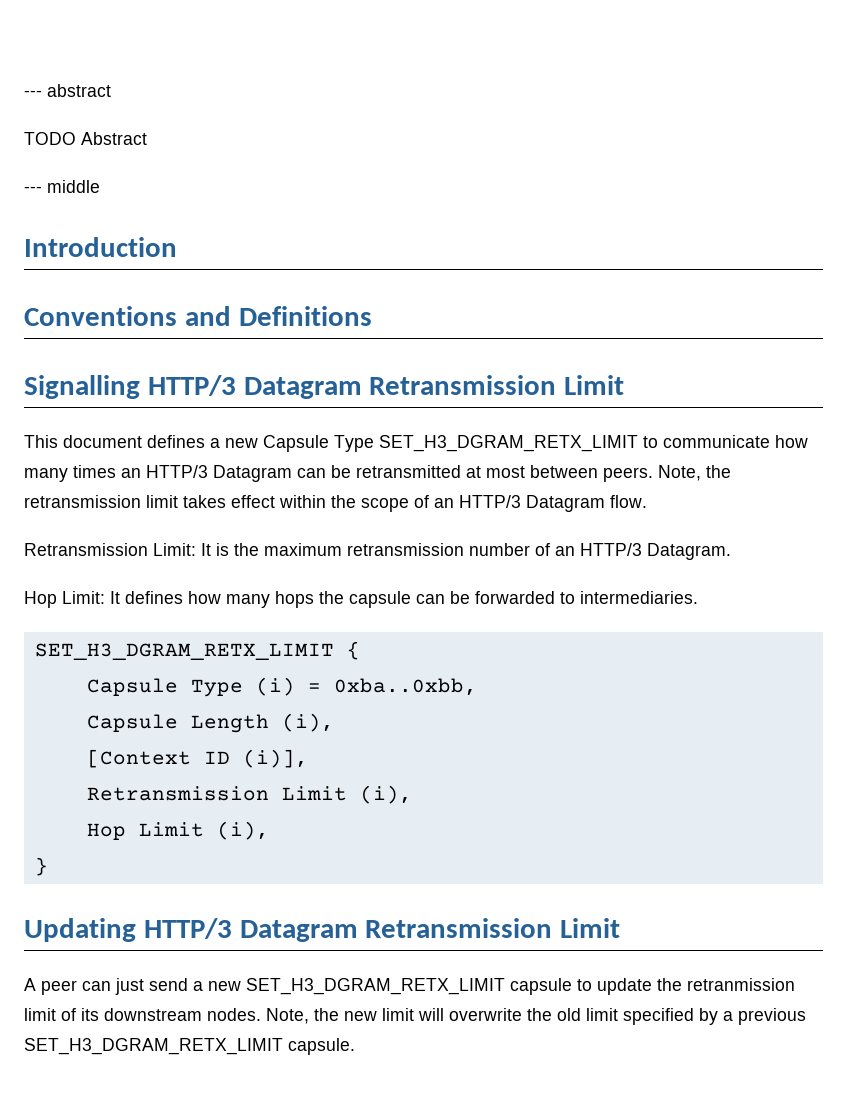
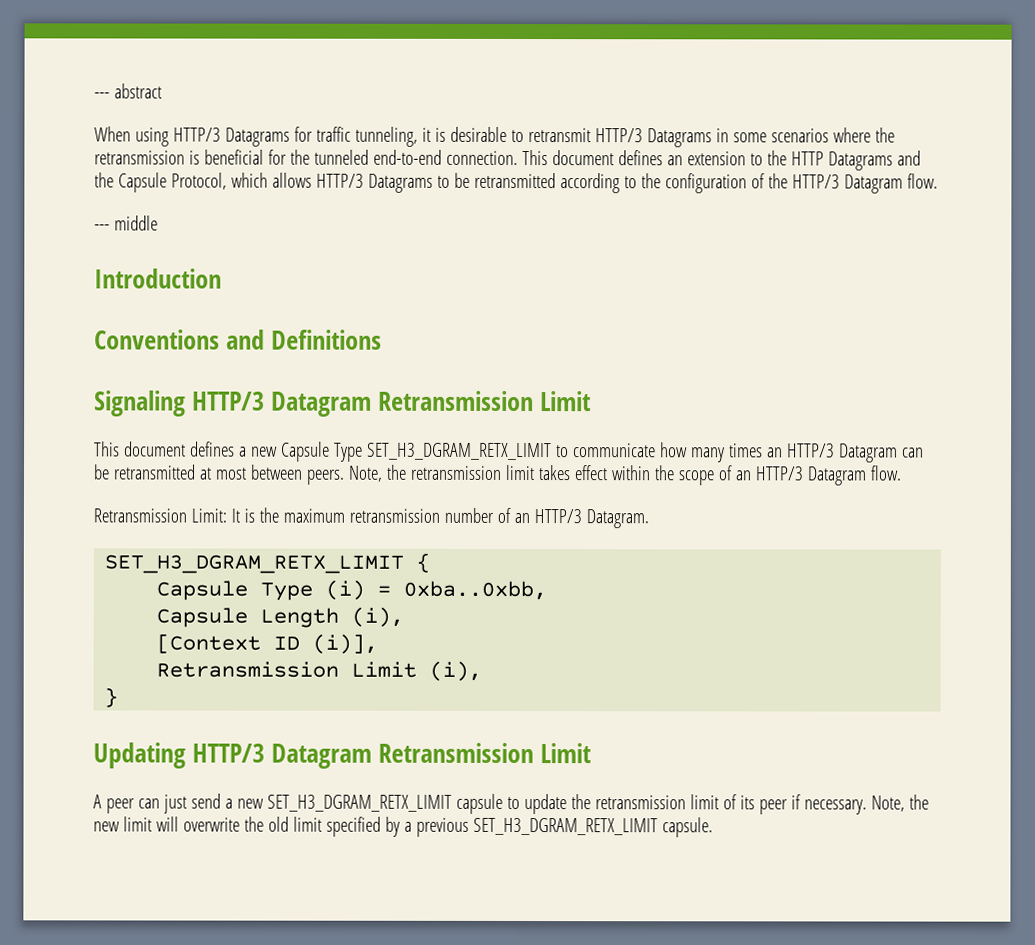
- TODO Abstract
+ When using HTTP/3 Datagrams for traffic tunneling, it is desirable to retransmit HTTP/3 Datagrams in some scenarios where the retransmission is beneficial for the tunneled end-to-end connection. This document defines an extension to the HTTP Datagrams and the Capsule Protocol, which allows HTTP/3 Datagrams to be retransmitted according to the configuration of the HTTP/3 Datagram flow.
- Signalling HTTP/3 Datagram Retransmission Limit
+ Signaling HTTP/3 Datagram Retransmission Limit
- Hop Limit: It defines how many hops the capsule can be forwarded to intermediaries.
- Hop Limit (i),
- A peer can just send a new SET_H3_DGRAM_RETX_LIMIT capsule to update the retranmission limit of its downstream nodes.
+ A peer can just send a new SET_H3_DGRAM_RETX_LIMIT capsule to update the retransmission limit of its peer if necessary.

